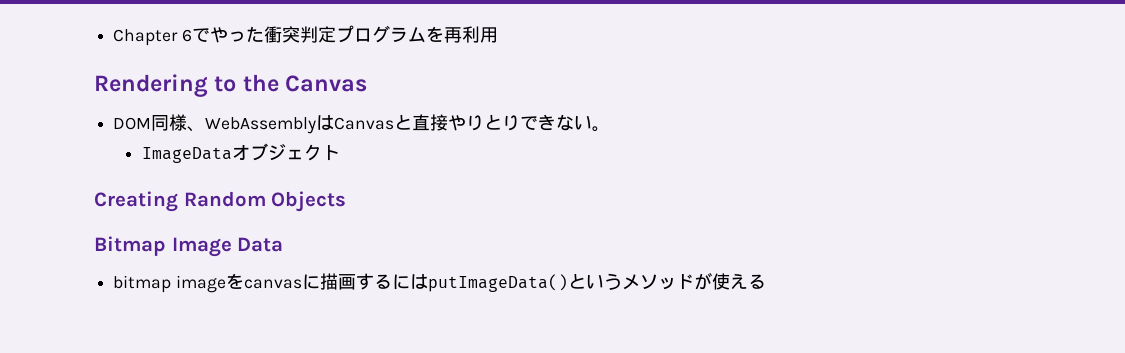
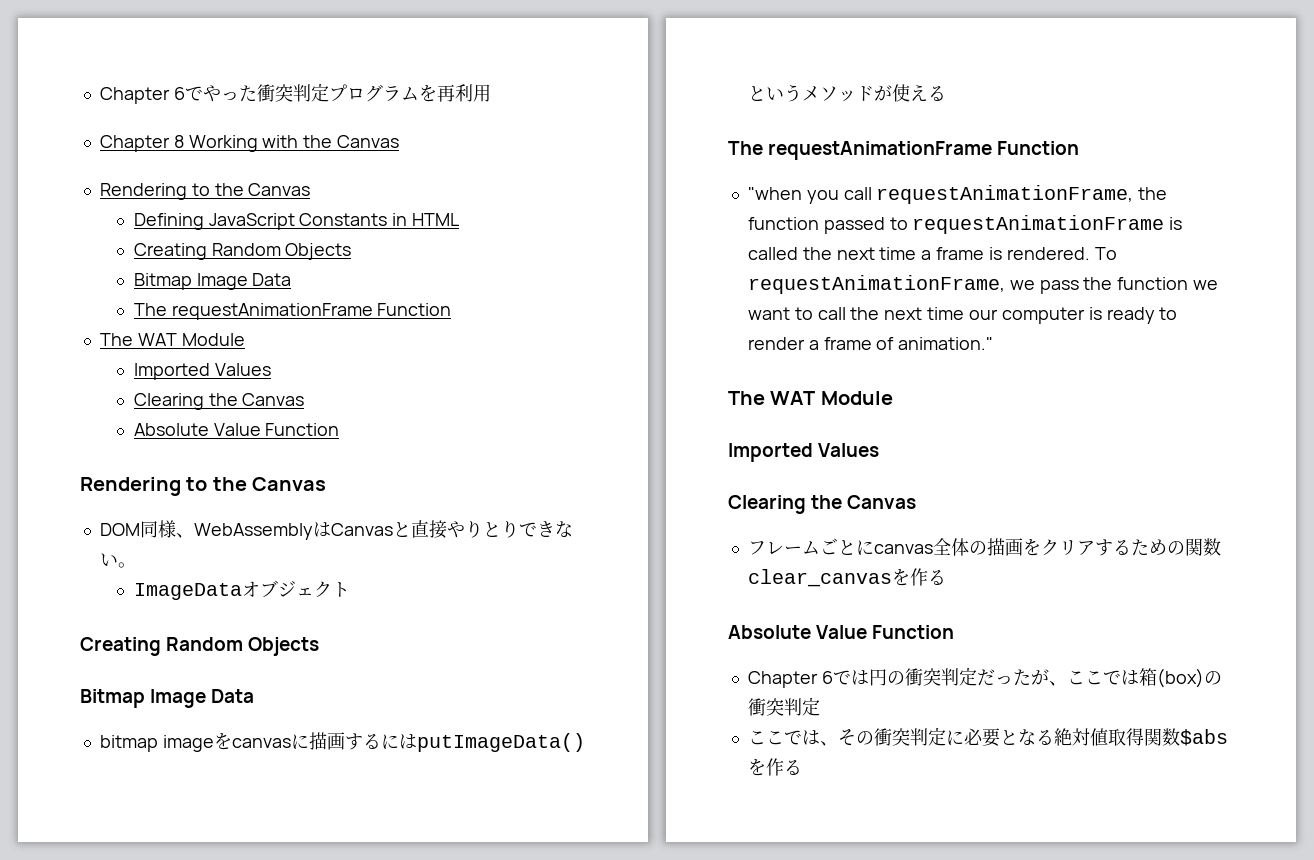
+ Chapter 8 Working with the Canvas
+ Rendering to the Canvas
+ Defining JavaScript Constants in HTML
+ Creating Random Objects
+ Bitmap Image Data
+ The requestAnimationFrame Function
+ The WAT Module
+ Imported Values
+ Clearing the Canvas
+ Absolute Value Function
  bitmap imageをcanvasに描画するにはputImageData()というメソッドが使える
+ The requestAnimationFrame Function
+ "when you call requestAnimationFrame, the function passed to requestAnimationFrame is called the next time a frame is rendered. To requestAnimationFrame, we pass the function we want to call the next time our computer is ready to render a frame of animation."
+ The WAT Module
+ Imported Values
+ Clearing the Canvas
+ フレームごとにcanvas全体の描画をクリアするための関数clear_canvasを作る
+ Absolute Value Function
+ Chapter 6では円の衝突判定だったが、ここでは箱(box)の衝突判定
+ ここでは、その衝突判定に必要となる絶対値取得関数$absを作る

